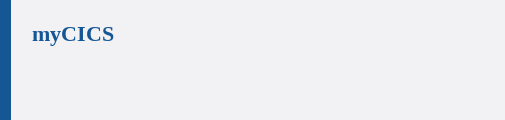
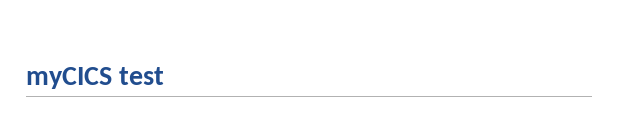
- myCICS
+ myCICS test

